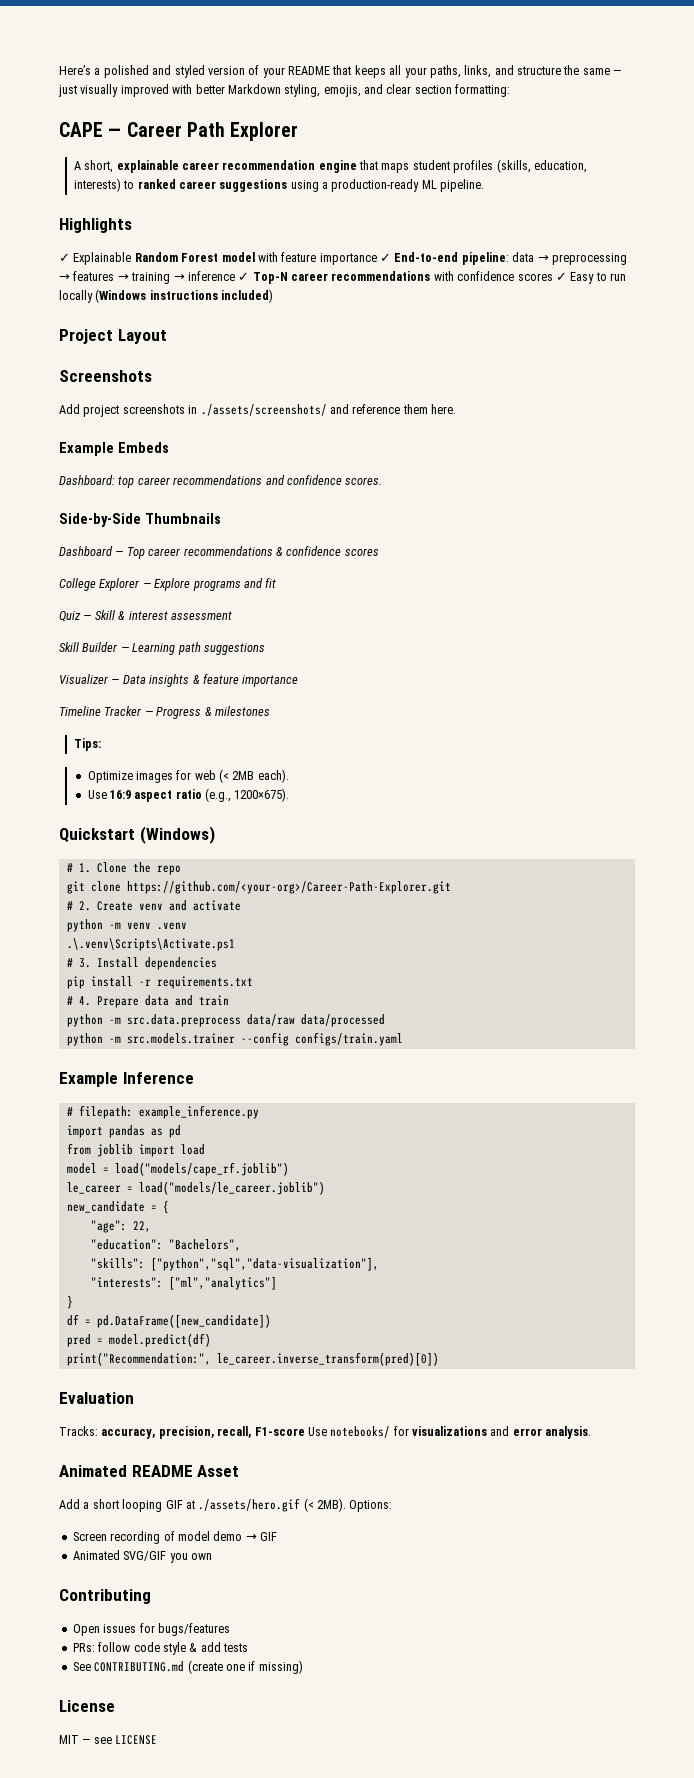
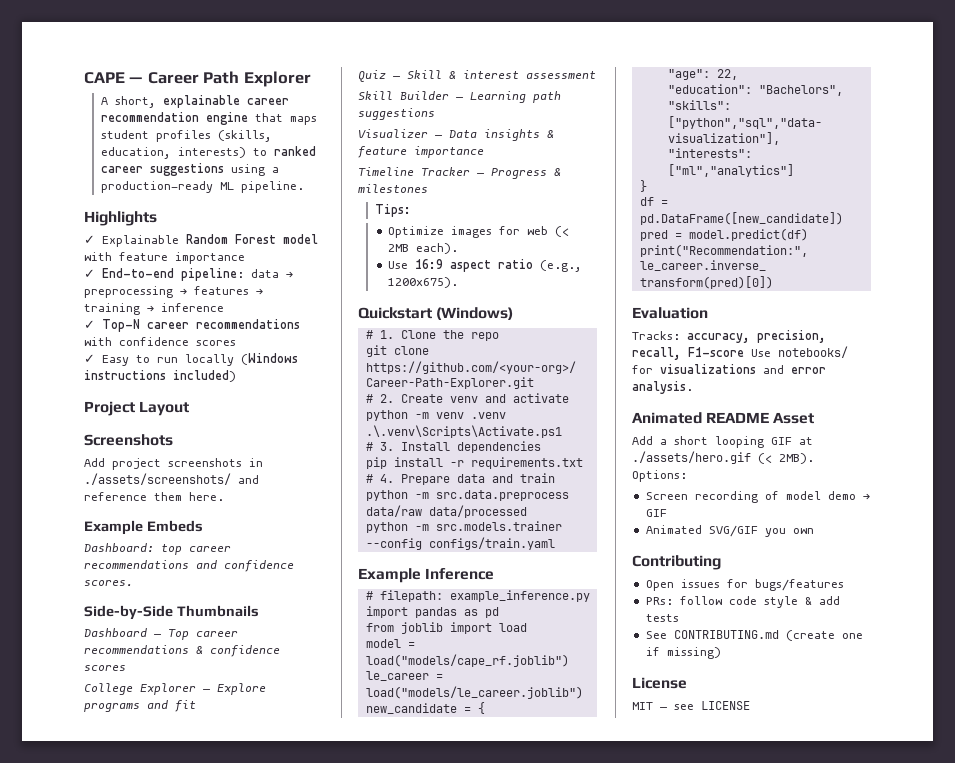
- Here’s a polished and styled version of your README that keeps all your paths, links, and structure the same — just visually improved with better Markdown styling, emojis, and clear section formatting:
- ✓ Explainable Random Forest model with feature importance ✓ End-to-end pipeline: data → preprocessing → features → training → inference ✓ Top-N career recommendations with confidence scores ✓ Easy to run locally (Windows instructions included)
+ ✓ Explainable Random Forest model with feature importance
+ ✓ End-to-end pipeline: data → preprocessing → features → training → inference
+ ✓ Top-N career recommendations with confidence scores
+ ✓ Easy to run locally (Windows instructions included)

